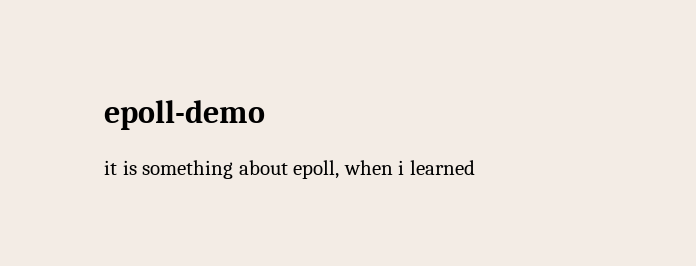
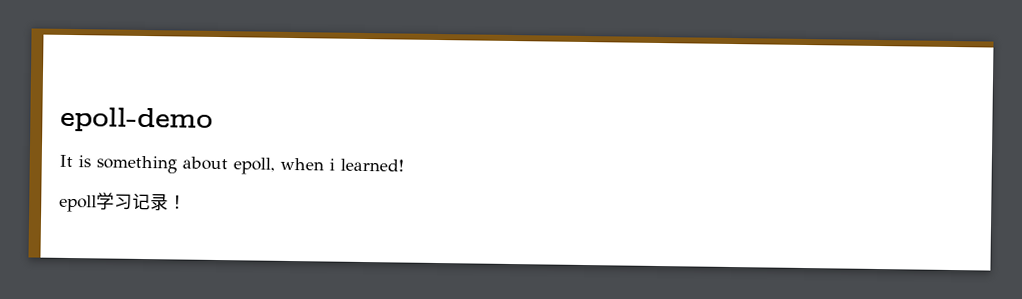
- it is something about epoll, when i learned
+ It is something about epoll, when i learned!
+ epoll学习记录！

